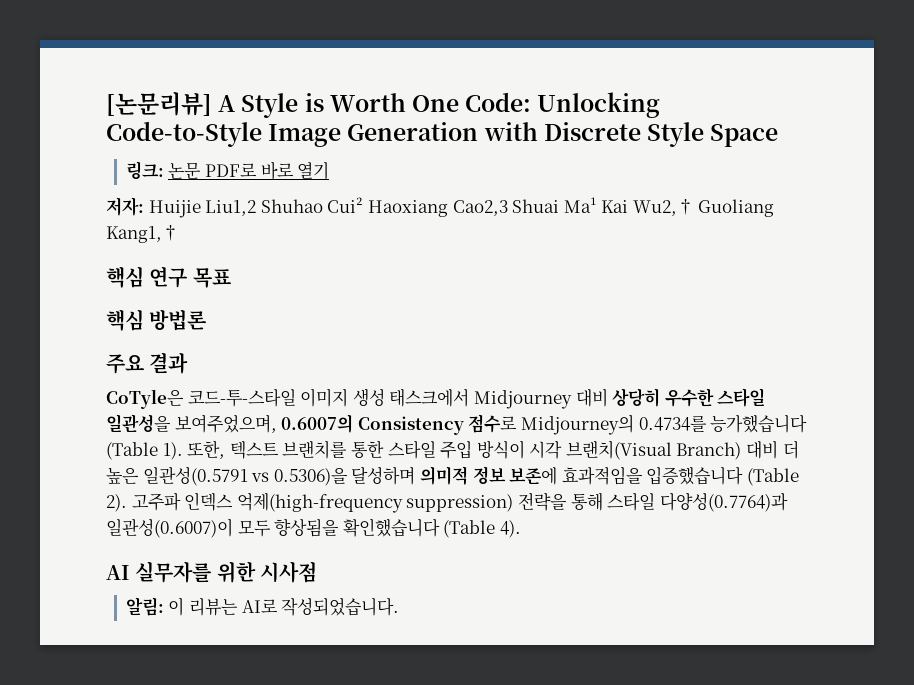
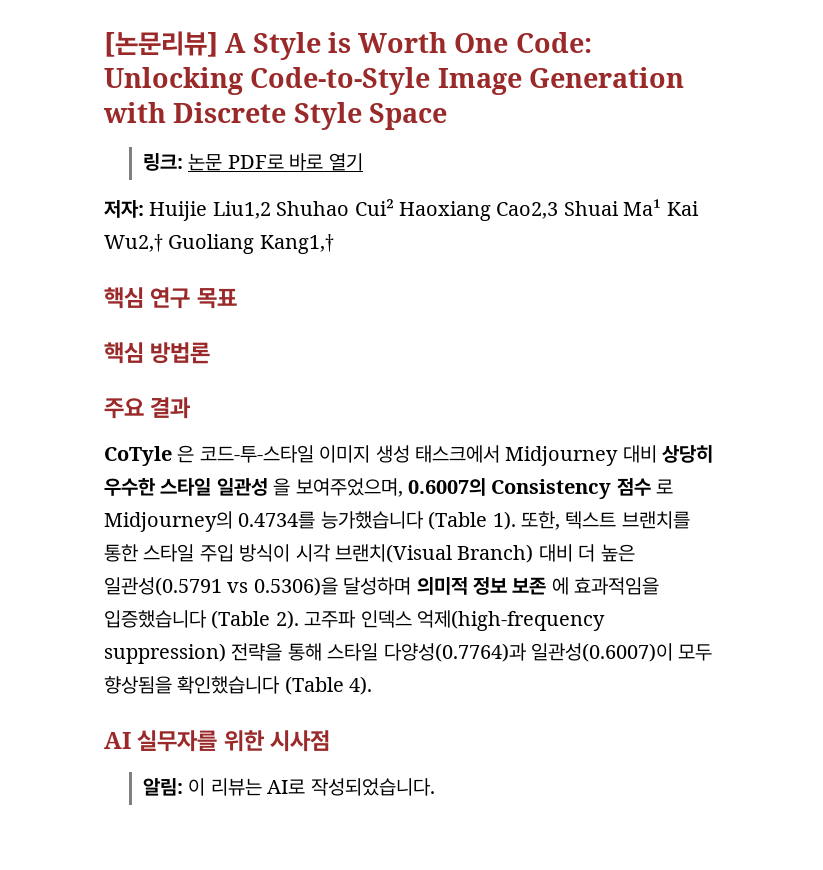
- CoTyle은 코드-투-스타일 이미지 생성 태스크에서 Midjourney 대비 상당히 우수한 스타일 일관성을 보여주었으며, 0.6007의 Consistency 점수로 Midjourney의 0.4734를 능가했습니다 (Table 1).
+ CoTyle 은 코드-투-스타일 이미지 생성 태스크에서 Midjourney 대비 상당히 우수한 스타일 일관성 을 보여주었으며, 0.6007의 Consistency 점수 로 Midjourney의 0.4734를 능가했습니다 (Table 1).
- 또한, 텍스트 브랜치를 통한 스타일 주입 방식이 시각 브랜치(Visual Branch) 대비 더 높은 일관성(0.5791 vs 0.5306)을 달성하며 의미적 정보 보존에 효과적임을 입증했습니다 (Table 2).
+ 또한, 텍스트 브랜치를 통한 스타일 주입 방식이 시각 브랜치(Visual Branch) 대비 더 높은 일관성(0.5791 vs 0.5306)을 달성하며 의미적 정보 보존 에 효과적임을 입증했습니다 (Table 2).

